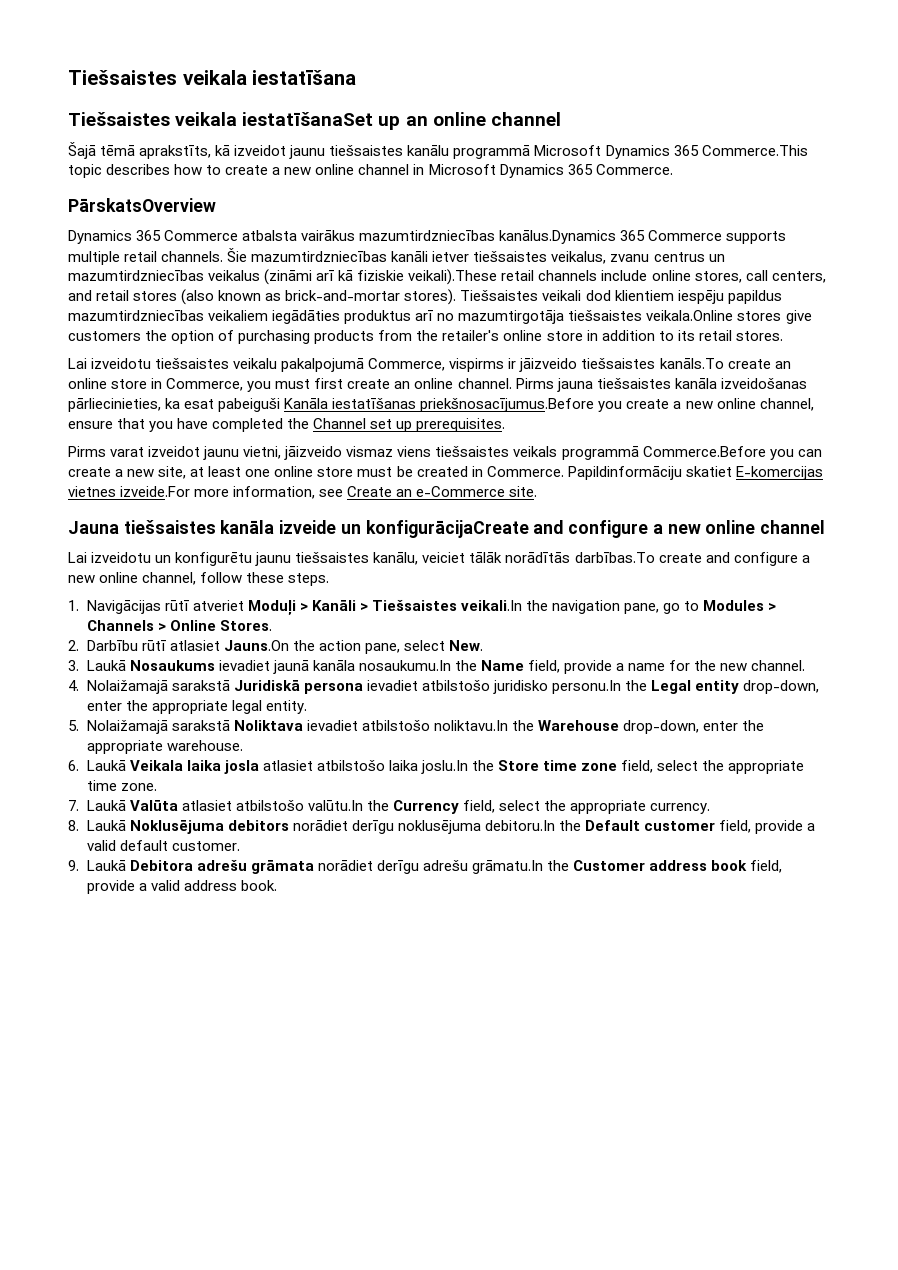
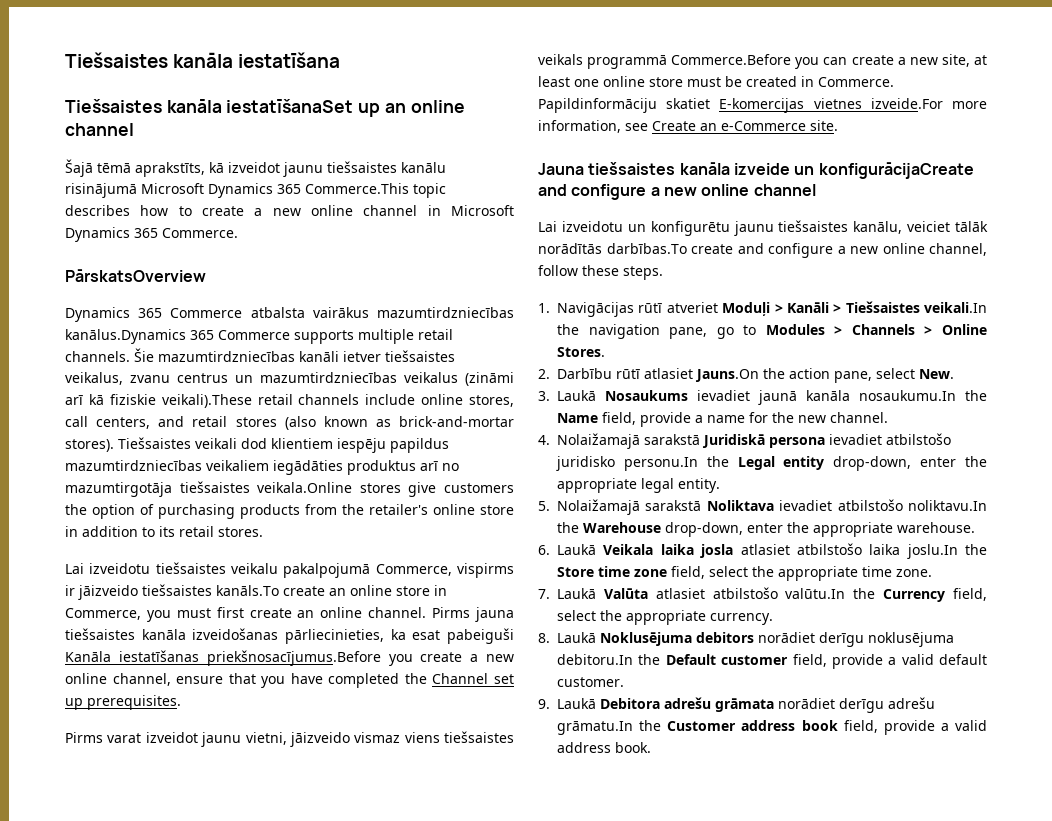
- Tiešsaistes veikala iestatīšana
+ Tiešsaistes kanāla iestatīšana
- Tiešsaistes veikala iestatīšanaSet up an online channel
+ Tiešsaistes kanāla iestatīšanaSet up an online channel
- Šajā tēmā aprakstīts, kā izveidot jaunu tiešsaistes kanālu programmā Microsoft Dynamics 365 Commerce.This topic describes how to create a new online channel in Microsoft Dynamics 365 Commerce.
+ Šajā tēmā aprakstīts, kā izveidot jaunu tiešsaistes kanālu risinājumā Microsoft Dynamics 365 Commerce.This topic describes how to create a new online channel in Microsoft Dynamics 365 Commerce.

